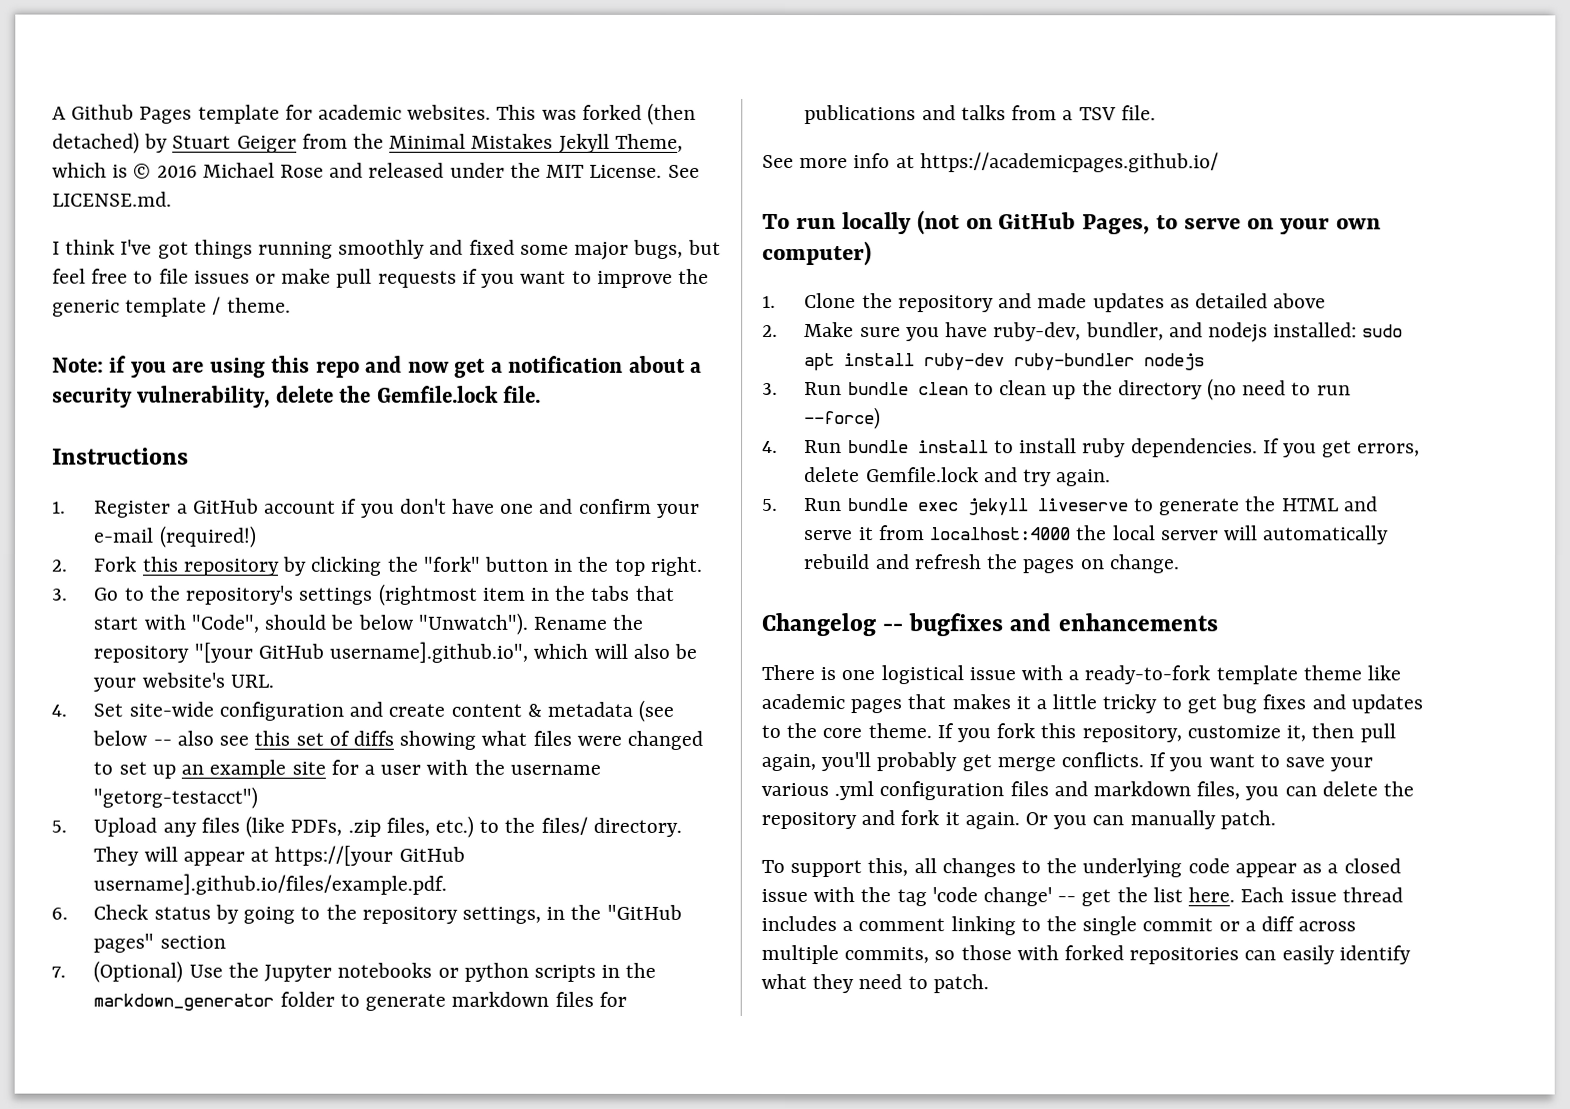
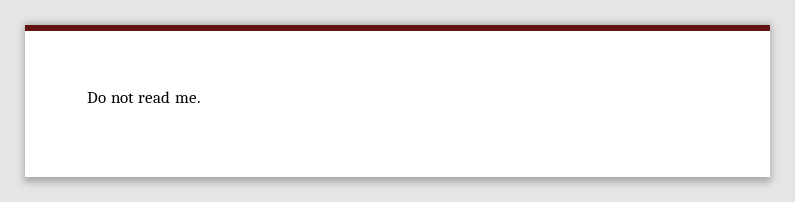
- A Github Pages template for academic websites. This was forked (then detached) by Stuart Geiger from the Minimal Mistakes Jekyll Theme, which is © 2016 Michael Rose and released under the MIT License. See LICENSE.md.
- I think I've got things running smoothly and fixed some major bugs, but feel free to file issues or make pull requests if you want to improve the generic template / theme.
- Note: if you are using this repo and now get a notification about a security vulnerability, delete the Gemfile.lock file.
- Instructions
- 1. Register a GitHub account if you don't have one and confirm your e-mail (required!)
- 2. Fork this repository by clicking the "fork" button in the top right.
- 3. Go to the repository's settings (rightmost item in the tabs that start with "Code", should be below "Unwatch"). Rename the repository "[your GitHub username].github.io", which will also be your website's URL.
- 4. Set site-wide configuration and create content & metadata (see below -- also see this set of diffs showing what files were changed to set up an example site for a user with the username "getorg-testacct")
- 5. Upload any files (like PDFs, .zip files, etc.) to the files/ directory. They will appear at https://[your GitHub username].github.io/files/example.pdf.
- 6. Check status by going to the repository settings, in the "GitHub pages" section
- 7. (Optional) Use the Jupyter notebooks or python scripts in the markdown_generator folder to generate markdown files for publications and talks from a TSV file.
- See more info at https://academicpages.github.io/
- To run locally (not on GitHub Pages, to serve on your own computer)
- 1. Clone the repository and made updates as detailed above
- 2. Make sure you have ruby-dev, bundler, and nodejs installed: sudo apt install ruby-dev ruby-bundler nodejs
- 3. Run bundle clean to clean up the directory (no need to run --force)
- 4. Run bundle install to install ruby dependencies. If you get errors, delete Gemfile.lock and try again.
- 5. Run bundle exec jekyll liveserve to generate the HTML and serve it from localhost:4000 the local server will automatically rebuild and refresh the pages on change.
- Changelog -- bugfixes and enhancements
- There is one logistical issue with a ready-to-fork template theme like academic pages that makes it a little tricky to get bug fixes and updates to the core theme. If you fork this repository, customize it, then pull again, you'll probably get merge conflicts. If you want to save your various .yml configuration files and markdown files, you can delete the repository and fork it again. Or you can manually patch.
- To support this, all changes to the underlying code appear as a closed issue with the tag 'code change' -- get the list here. Each issue thread includes a comment linking to the single commit or a diff across multiple commits, so those with forked repositories can easily identify what they need to patch.
+ Do not read me.

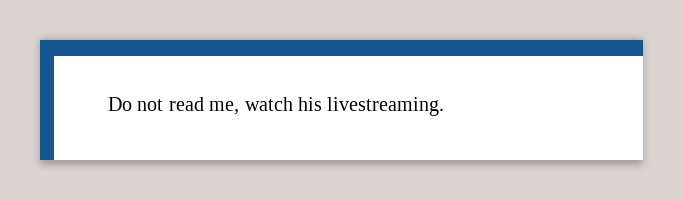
- Do not read me.
+ Do not read me, watch his livestreaming.

